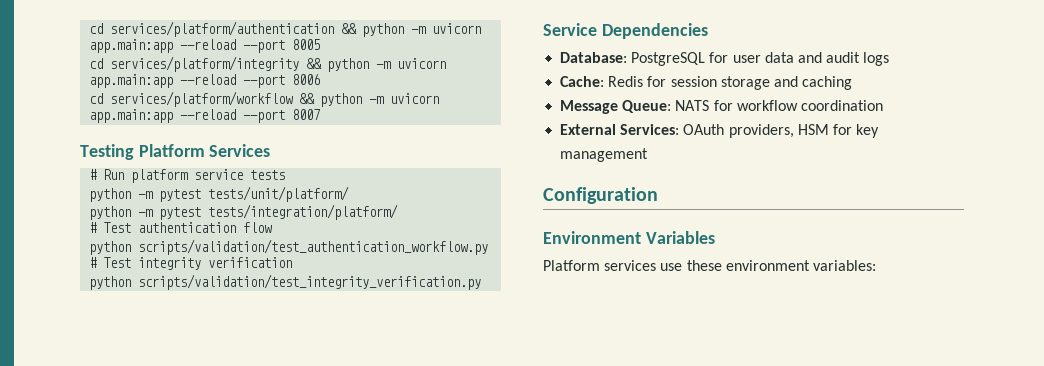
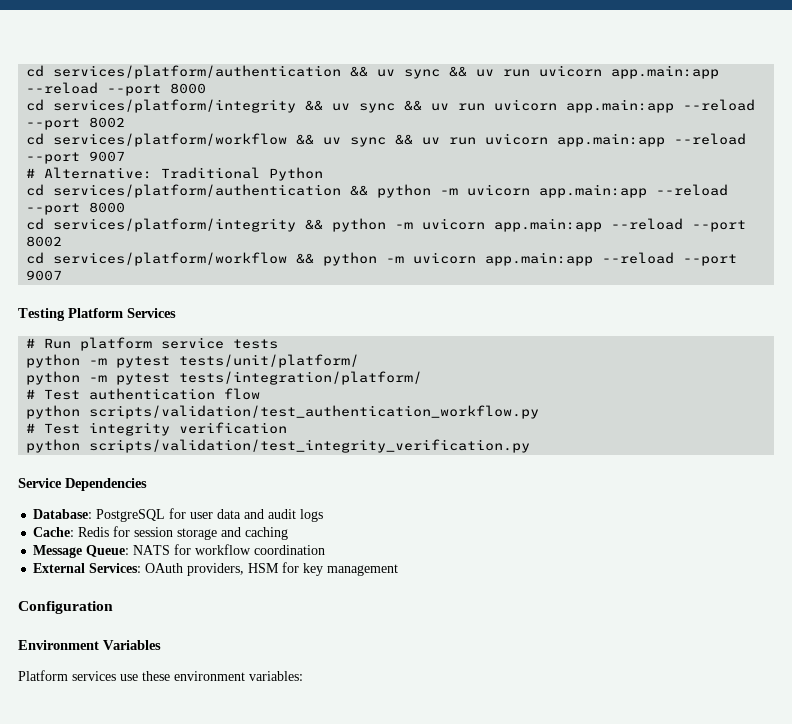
- cd services/platform/authentication && python -m uvicorn app.main:app --reload --port 8005
+ cd services/platform/authentication && uv sync && uv run uvicorn app.main:app --reload --port 8000
+ cd services/platform/integrity && uv sync && uv run uvicorn app.main:app --reload --port 8002
+ cd services/platform/workflow && uv sync && uv run uvicorn app.main:app --reload --port 9007
+ # Alternative: Traditional Python
+ cd services/platform/authentication && python -m uvicorn app.main:app --reload --port 8000
- cd services/platform/integrity && python -m uvicorn app.main:app --reload --port 8006
+ cd services/platform/integrity && python -m uvicorn app.main:app --reload --port 8002
- cd services/platform/workflow && python -m uvicorn app.main:app --reload --port 8007
+ cd services/platform/workflow && python -m uvicorn app.main:app --reload --port 9007

